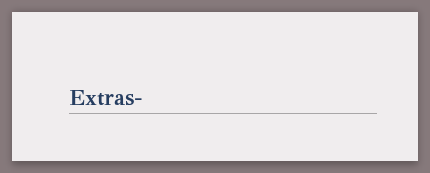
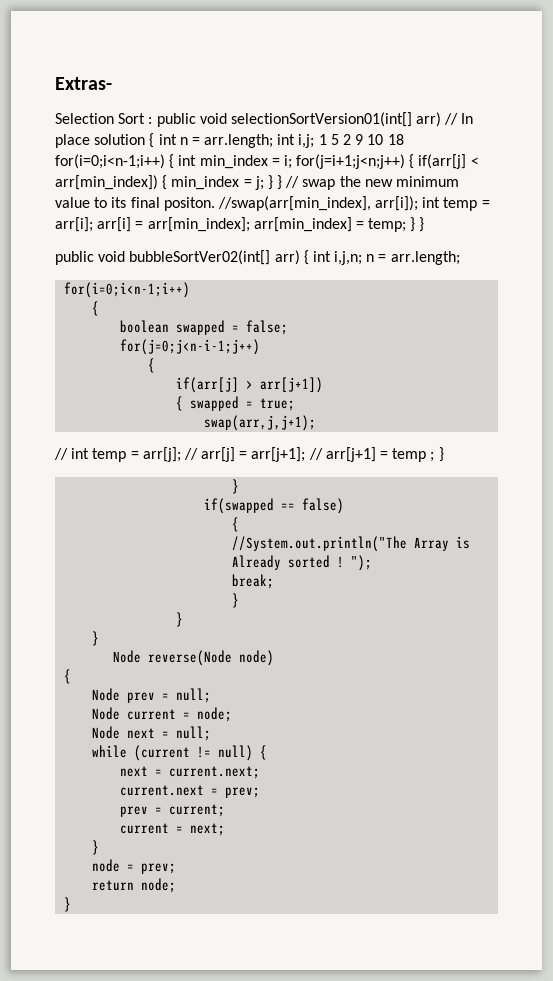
+ Selection Sort : public void selectionSortVersion01(int[] arr) // In place solution { int n = arr.length; int i,j; 1 5 2 9 10 18 for(i=0;i<n-1;i++) { int min_index = i; for(j=i+1;j<n;j++) { if(arr[j] < arr[min_index]) { min_index = j; } } // swap the new minimum value to its final positon. //swap(arr[min_index], arr[i]); int temp = arr[i]; arr[i] = arr[min_index]; arr[min_index] = temp; } }
+ public void bubbleSortVer02(int[] arr) { int i,j,n; n = arr.length;
+ for(i=0;i<n-1;i++)
+ {
+ boolean swapped = false;
+ for(j=0;j<n-i-1;j++)
+ {
+ if(arr[j] > arr[j+1])
+ { swapped = true;
+ swap(arr,j,j+1);
+ // int temp = arr[j]; // arr[j] = arr[j+1]; // arr[j+1] = temp ; }
+ }
+ if(swapped == false)
+ {
+ //System.out.println("The Array is Already sorted ! ");
+ break;
+ }
+ }
+ }
+ Node reverse(Node node)
+ {
+ Node prev = null;
+ Node current = node;
+ Node next = null;
+ while (current != null) {
+ next = current.next;
+ current.next = prev;
+ prev = current;
+ current = next;
+ }
+ node = prev;
+ return node;
+ }

